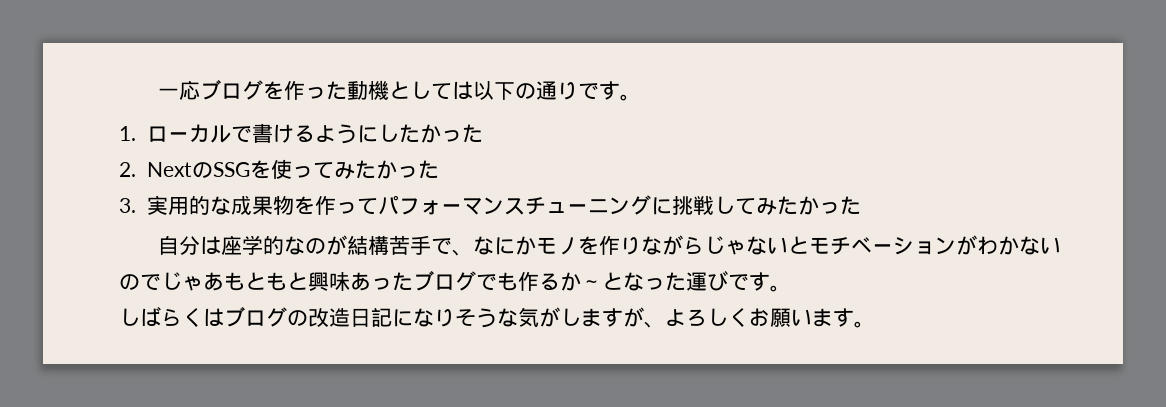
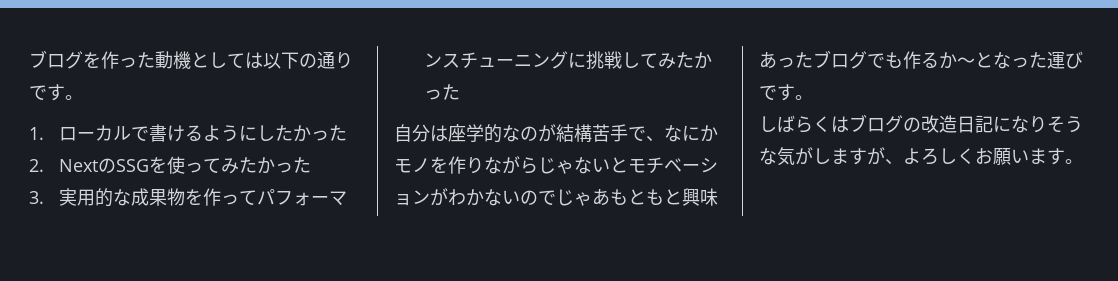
- 一応ブログを作った動機としては以下の通りです。
+ ブログを作った動機としては以下の通りです。

